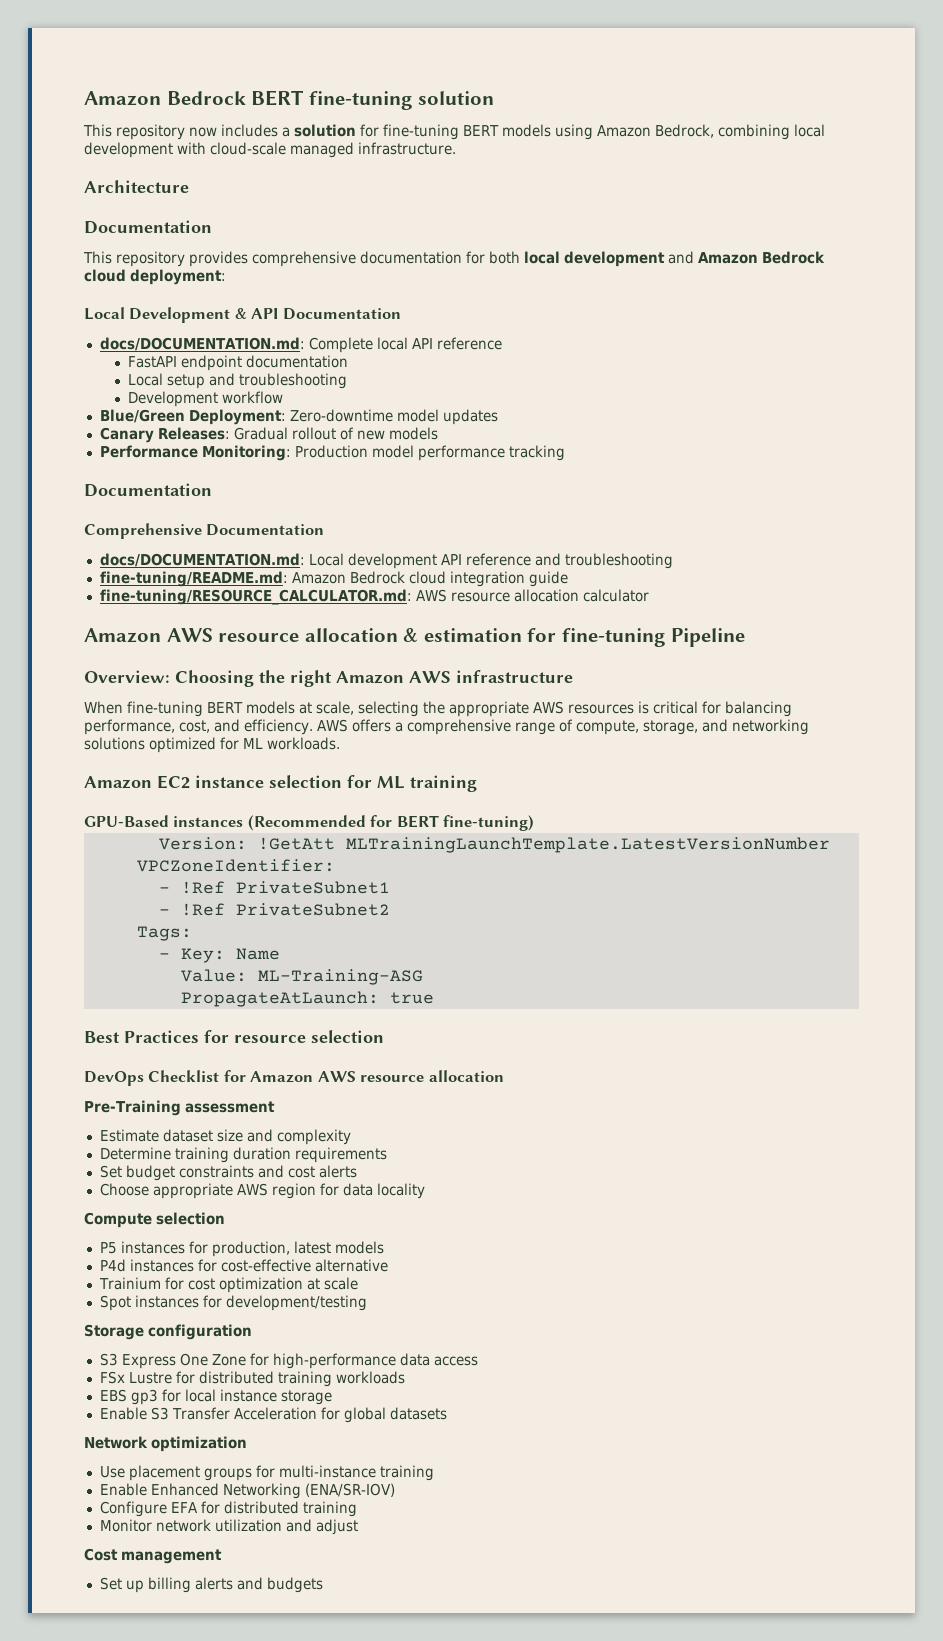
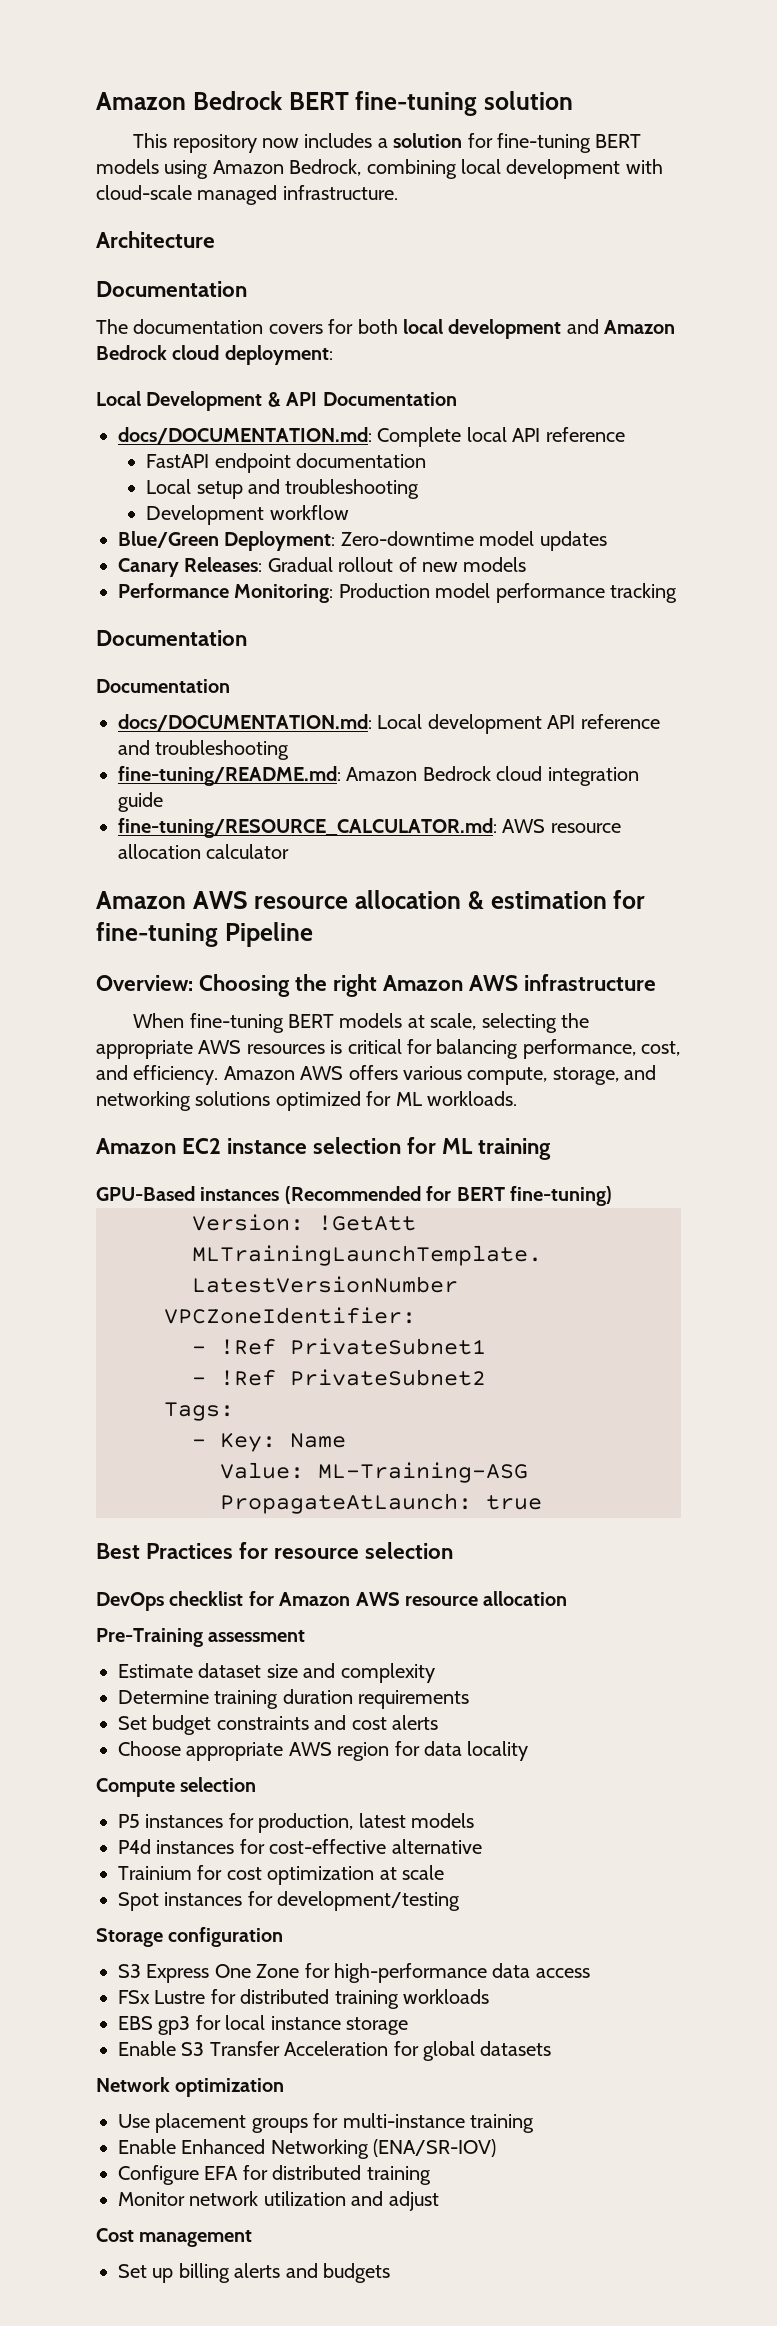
- This repository provides comprehensive documentation for both local development and Amazon Bedrock cloud deployment:
+ The documentation covers for both local development and Amazon Bedrock cloud deployment:
  Performance Monitoring: Production model performance tracking
  Documentation
- Comprehensive Documentation
+ Documentation
- AWS offers a comprehensive range of compute, storage, and networking solutions optimized for ML workloads.
+ Amazon AWS offers various compute, storage, and networking solutions optimized for ML workloads.
- DevOps Checklist for Amazon AWS resource allocation
+ DevOps checklist for Amazon AWS resource allocation

